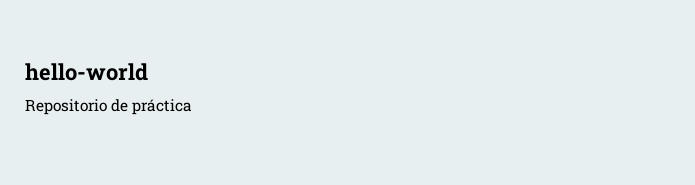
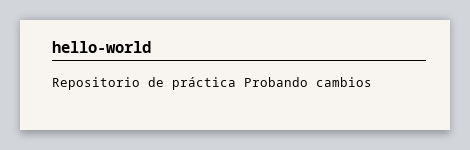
- Repositorio de práctica
+ Repositorio de práctica Probando cambios

